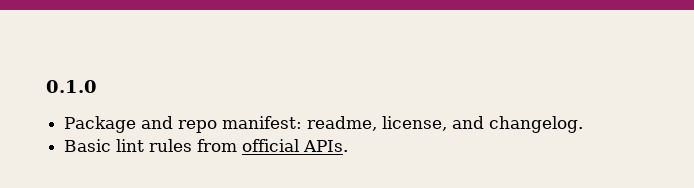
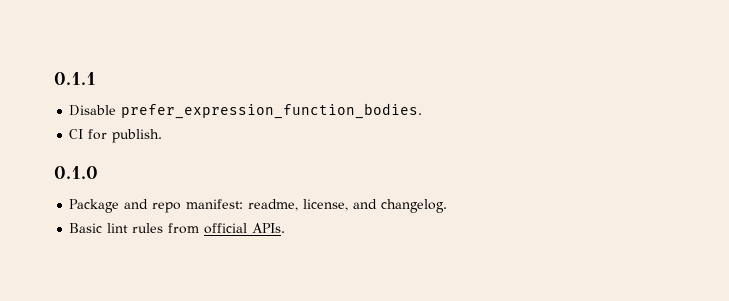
+ 0.1.1
+ Disable prefer_expression_function_bodies.
+ CI for publish.

